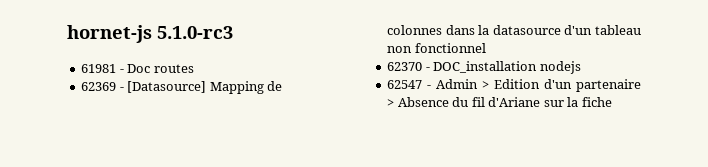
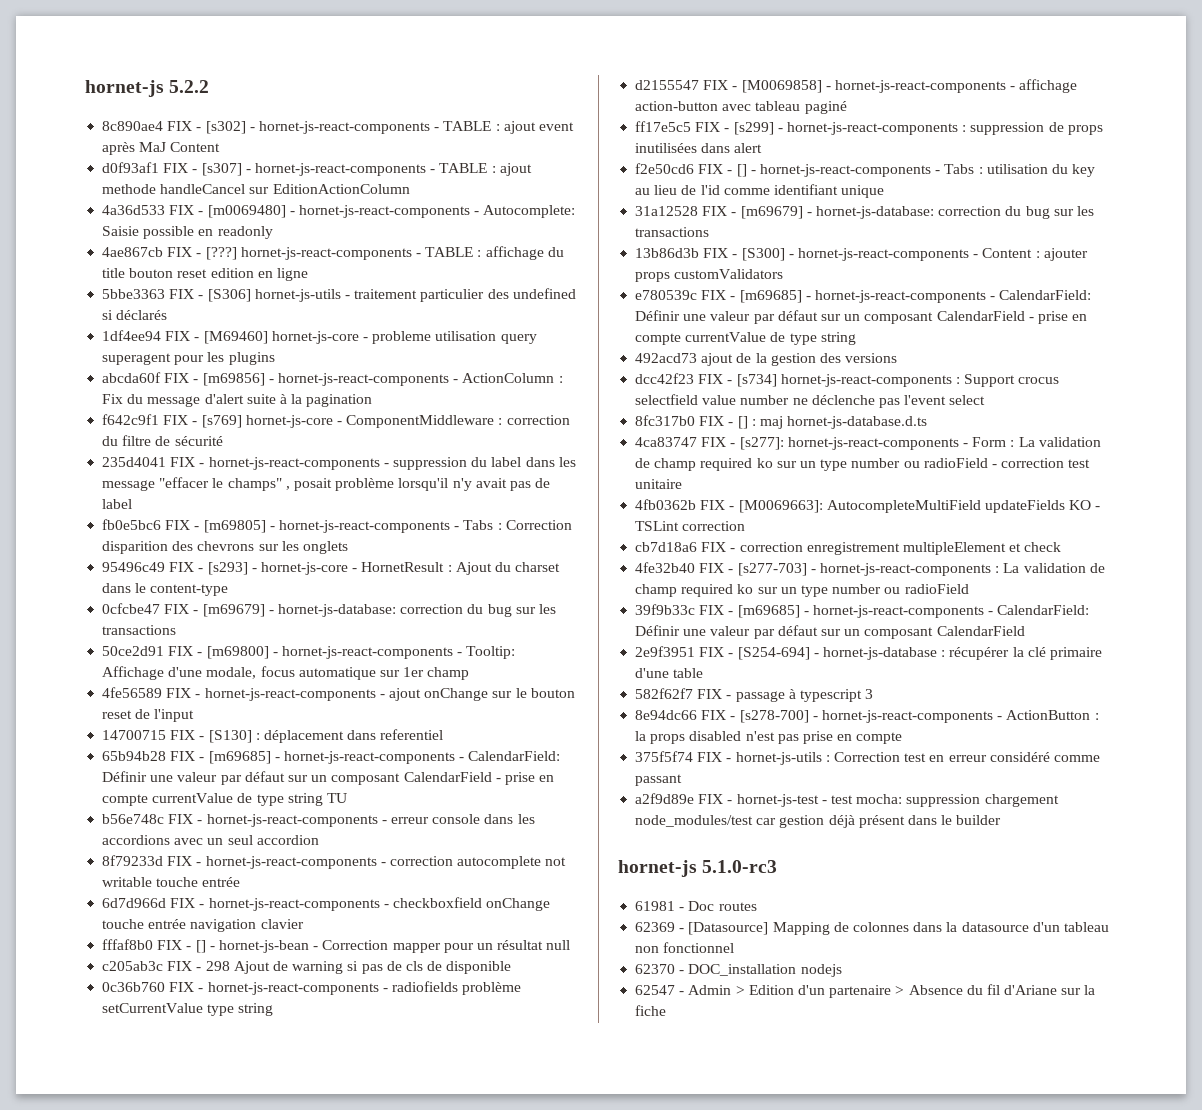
+ hornet-js 5.2.2
+ 8c890ae4 FIX - [s302] - hornet-js-react-components - TABLE : ajout event après MaJ Content
+ d0f93af1 FIX - [s307] - hornet-js-react-components - TABLE : ajout methode handleCancel sur EditionActionColumn
+ 4a36d533 FIX - [m0069480] - hornet-js-react-components - Autocomplete: Saisie possible en readonly
+ 4ae867cb FIX - [???] hornet-js-react-components - TABLE : affichage du title bouton reset edition en ligne
+ 5bbe3363 FIX - [S306] hornet-js-utils - traitement particulier des undefined si déclarés
+ 1df4ee94 FIX - [M69460] hornet-js-core - probleme utilisation query superagent pour les plugins
+ abcda60f FIX - [m69856] - hornet-js-react-components - ActionColumn : Fix du message d'alert suite à la pagination
+ f642c9f1 FIX - [s769] hornet-js-core - ComponentMiddleware : correction du filtre de sécurité
+ 235d4041 FIX - hornet-js-react-components - suppression du label dans les message "effacer le champs" , posait problème lorsqu'il n'y avait pas de label
+ fb0e5bc6 FIX - [m69805] - hornet-js-react-components - Tabs : Correction disparition des chevrons sur les onglets
+ 95496c49 FIX - [s293] - hornet-js-core - HornetResult : Ajout du charset dans le content-type
+ 0cfcbe47 FIX - [m69679] - hornet-js-database: correction du bug sur les transactions
+ 50ce2d91 FIX - [m69800] - hornet-js-react-components - Tooltip: Affichage d'une modale, focus automatique sur 1er champ
+ 4fe56589 FIX - hornet-js-react-components - ajout onChange sur le bouton reset de l'input
+ 14700715 FIX - [S130] : déplacement dans referentiel
+ 65b94b28 FIX - [m69685] - hornet-js-react-components - CalendarField: Définir une valeur par défaut sur un composant CalendarField - prise en compte currentValue de type string TU
+ b56e748c FIX - hornet-js-react-components - erreur console dans les accordions avec un seul accordion
+ 8f79233d FIX - hornet-js-react-components - correction autocomplete not writable touche entrée
+ 6d7d966d FIX - hornet-js-react-components - checkboxfield onChange touche entrée navigation clavier
+ fffaf8b0 FIX - [] - hornet-js-bean - Correction mapper pour un résultat null
+ c205ab3c FIX - 298 Ajout de warning si pas de cls de disponible
+ 0c36b760 FIX - hornet-js-react-components - radiofields problème setCurrentValue type string
+ d2155547 FIX - [M0069858] - hornet-js-react-components - affichage action-button avec tableau paginé
+ ff17e5c5 FIX - [s299] - hornet-js-react-components : suppression de props inutilisées dans alert
+ f2e50cd6 FIX - [] - hornet-js-react-components - Tabs : utilisation du key au lieu de l'id comme identifiant unique
+ 31a12528 FIX - [m69679] - hornet-js-database: correction du bug sur les transactions
+ 13b86d3b FIX - [S300] - hornet-js-react-components - Content : ajouter props customValidators
+ e780539c FIX - [m69685] - hornet-js-react-components - CalendarField: Définir une valeur par défaut sur un composant CalendarField - prise en compte currentValue de type string
+ 492acd73 ajout de la gestion des versions
+ dcc42f23 FIX - [s734] hornet-js-react-components : Support crocus selectfield value number ne déclenche pas l'event select
+ 8fc317b0 FIX - [] : maj hornet-js-database.d.ts
+ 4ca83747 FIX - [s277]: hornet-js-react-components - Form : La validation de champ required ko sur un type number ou radioField - correction test unitaire
+ 4fb0362b FIX - [M0069663]: AutocompleteMultiField updateFields KO - TSLint correction
+ cb7d18a6 FIX - correction enregistrement multipleElement et check
+ 4fe32b40 FIX - [s277-703] - hornet-js-react-components : La validation de champ required ko sur un type number ou radioField
+ 39f9b33c FIX - [m69685] - hornet-js-react-components - CalendarField: Définir une valeur par défaut sur un composant CalendarField
+ 2e9f3951 FIX - [S254-694] - hornet-js-database : récupérer la clé primaire d'une table
+ 582f62f7 FIX - passage à typescript 3
+ 8e94dc66 FIX - [s278-700] - hornet-js-react-components - ActionButton : la props disabled n'est pas prise en compte
+ 375f5f74 FIX - hornet-js-utils : Correction test en erreur considéré comme passant
+ a2f9d89e FIX - hornet-js-test - test mocha: suppression chargement node_modules/test car gestion déjà présent dans le builder

